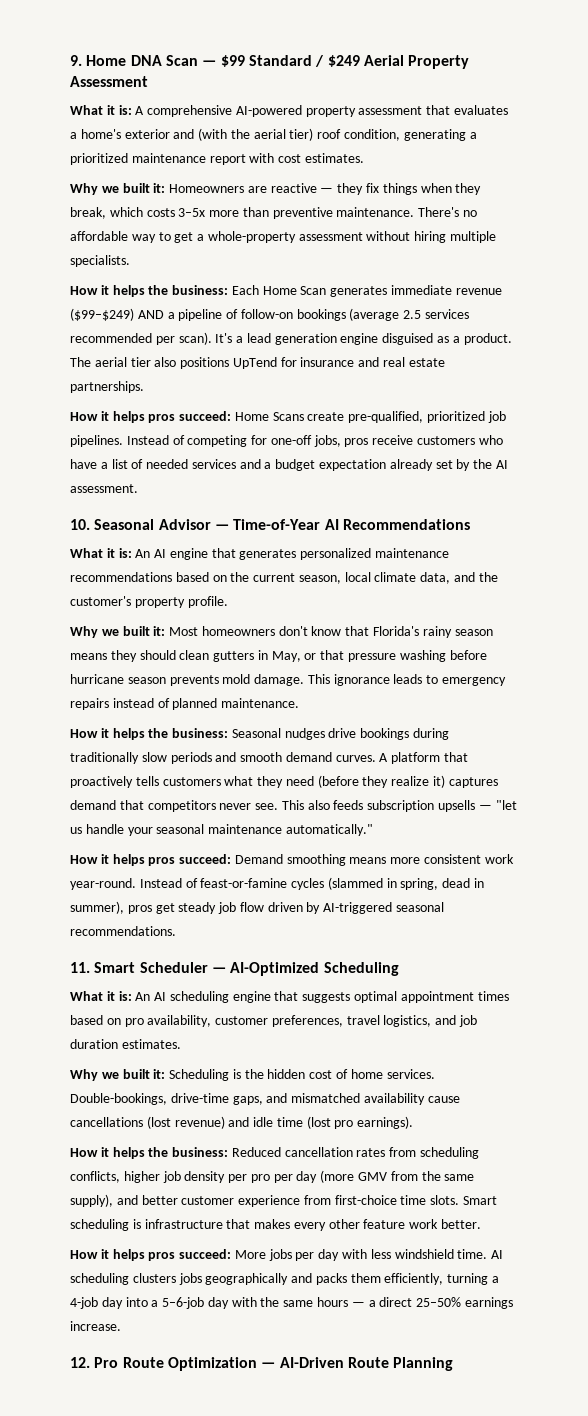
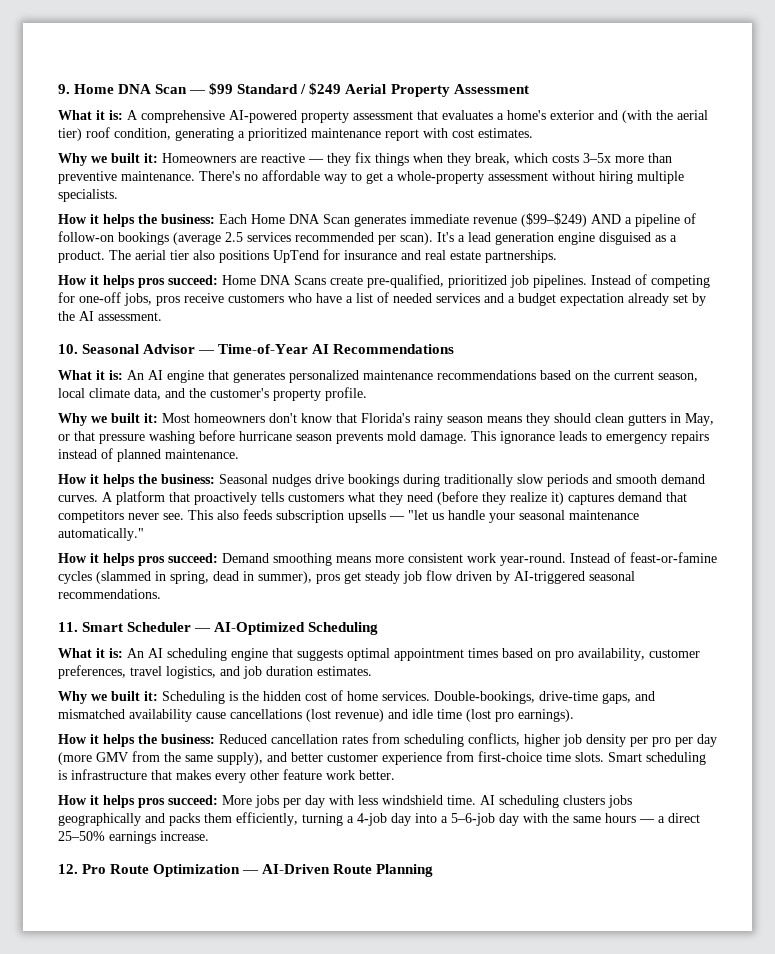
- How it helps the business: Each Home Scan generates immediate revenue ($99–$249) AND a pipeline of follow-on bookings (average 2.5 services recommended per scan).
+ How it helps the business: Each Home DNA Scan generates immediate revenue ($99–$249) AND a pipeline of follow-on bookings (average 2.5 services recommended per scan).
- How it helps pros succeed: Home Scans create pre-qualified, prioritized job pipelines.
+ How it helps pros succeed: Home DNA Scans create pre-qualified, prioritized job pipelines.

